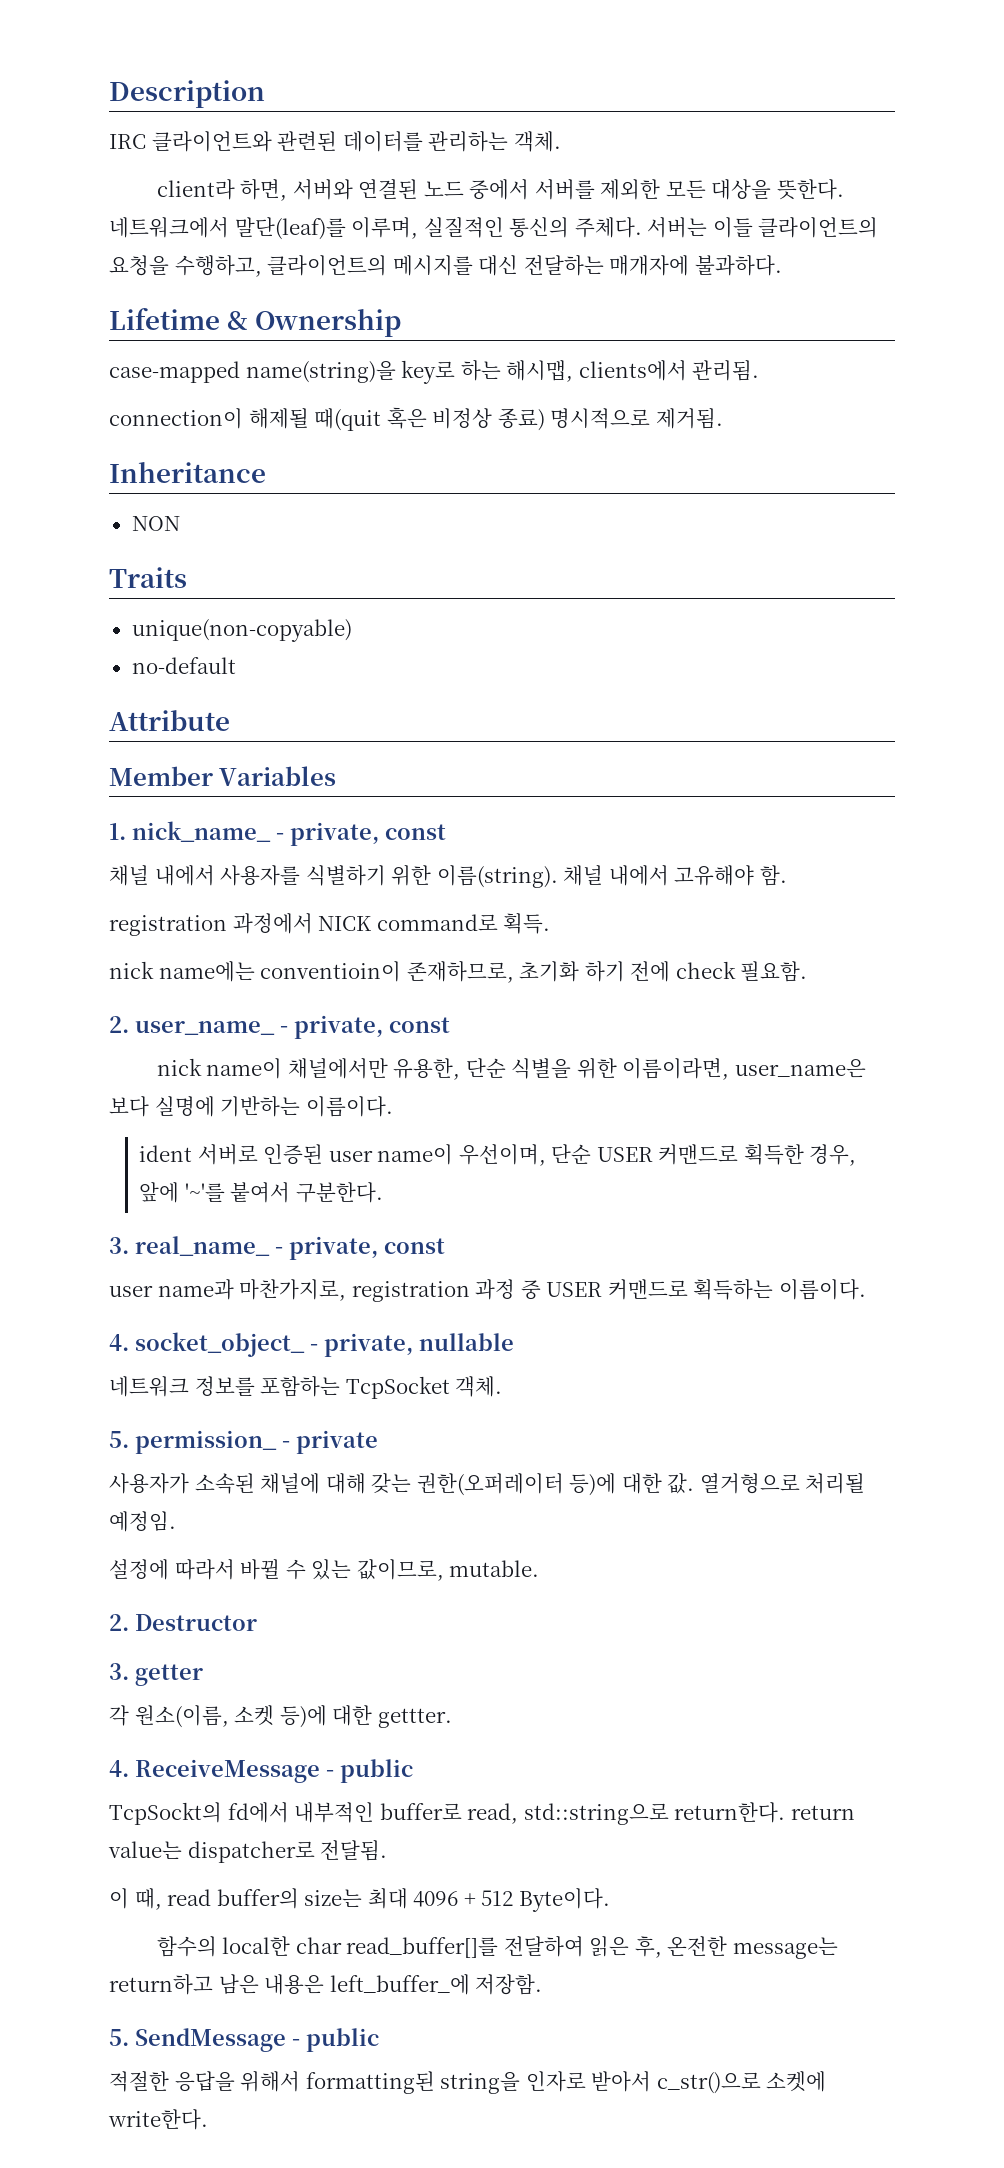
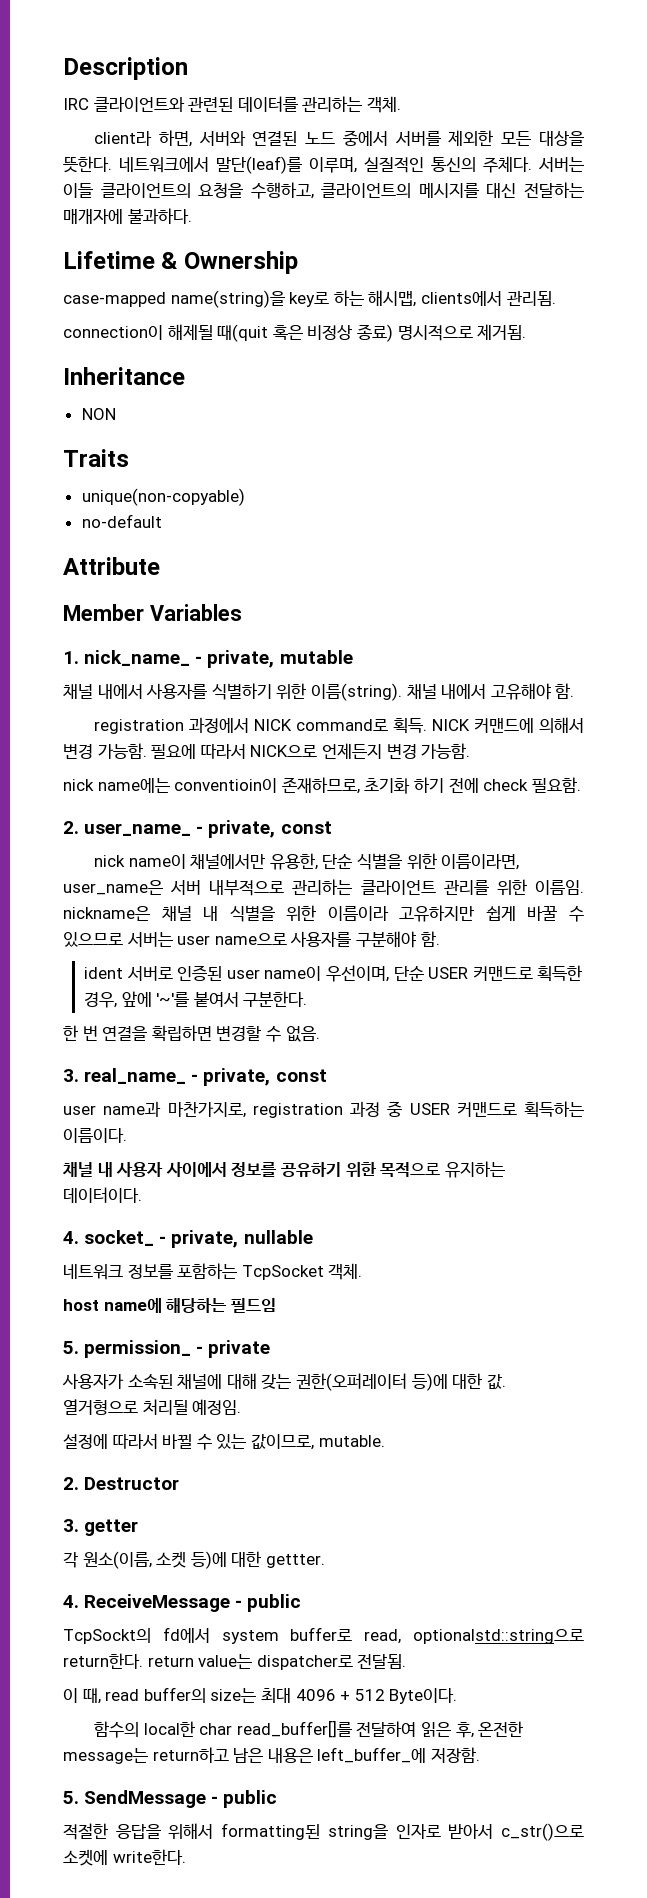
- 1. nick_name_ - private, const
+ 1. nick_name_ - private, mutable
+ NICK 커맨드에 의해서 변경 가능함. 필요에 따라서 NICK으로 언제든지 변경 가능함.
- nick name이 채널에서만 유용한, 단순 식별을 위한 이름이라면, user_name은 보다 실명에 기반하는 이름이다.
+ nick name이 채널에서만 유용한, 단순 식별을 위한 이름이라면, user_name은 서버 내부적으로 관리하는 클라이언트 관리를 위한 이름임. nickname은 채널 내 식별을 위한 이름이라 고유하지만 쉽게 바꿀 수 있으므로 서버는 user name으로 사용자를 구분해야 함.
+ 한 번 연결을 확립하면 변경할 수 없음.
- 4. socket_object_ - private, nullable
+ 채널 내 사용자 사이에서 정보를 공유하기 위한 목적으로 유지하는 데이터이다.
+ 4. socket_ - private, nullable
+ host name에 해당하는 필드임
- TcpSockt의 fd에서 내부적인 buffer로 read, std::string으로 return한다. return value는 dispatcher로 전달됨.
+ TcpSockt의 fd에서 system buffer로 read, optionalstd::string으로 return한다. return value는 dispatcher로 전달됨.

